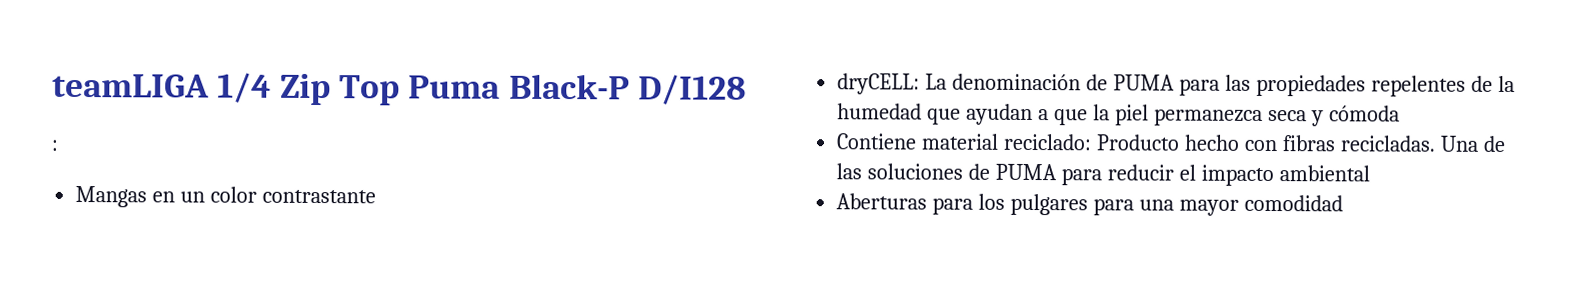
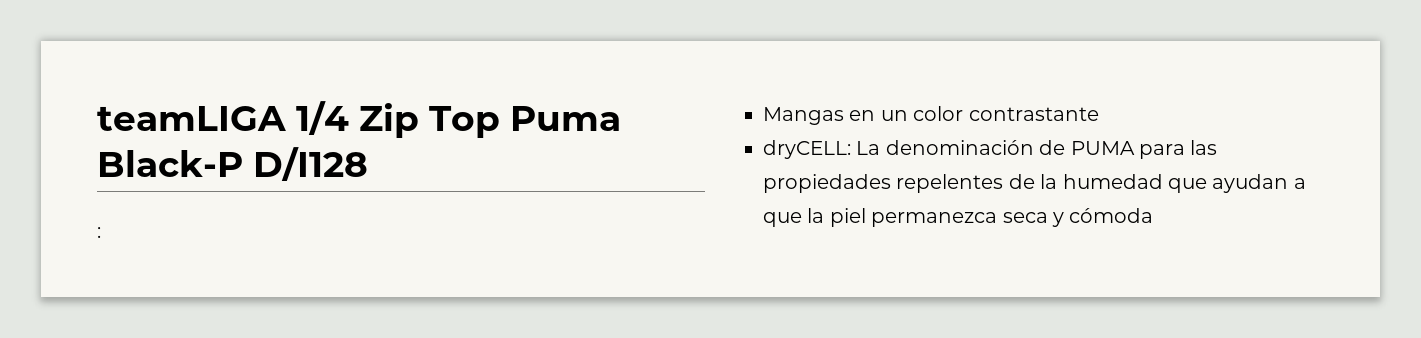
- Contiene material reciclado: Producto hecho con fibras recicladas. Una de las soluciones de PUMA para reducir el impacto ambiental
- Aberturas para los pulgares para una mayor comodidad

